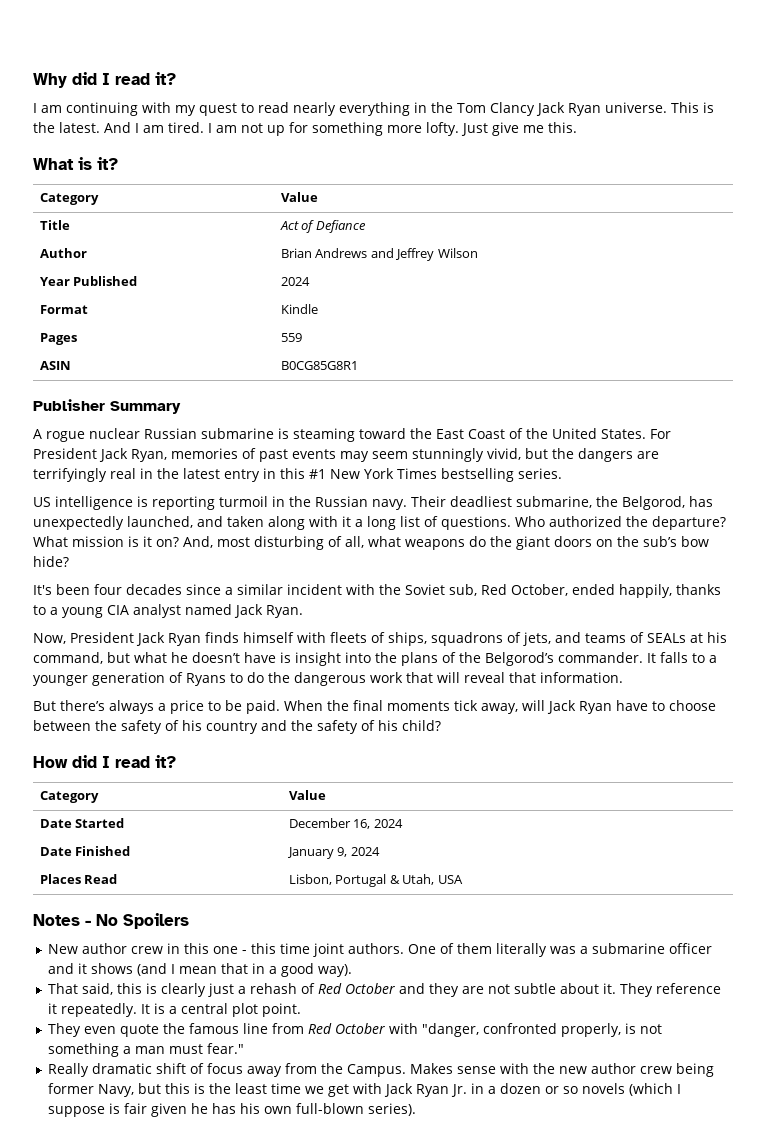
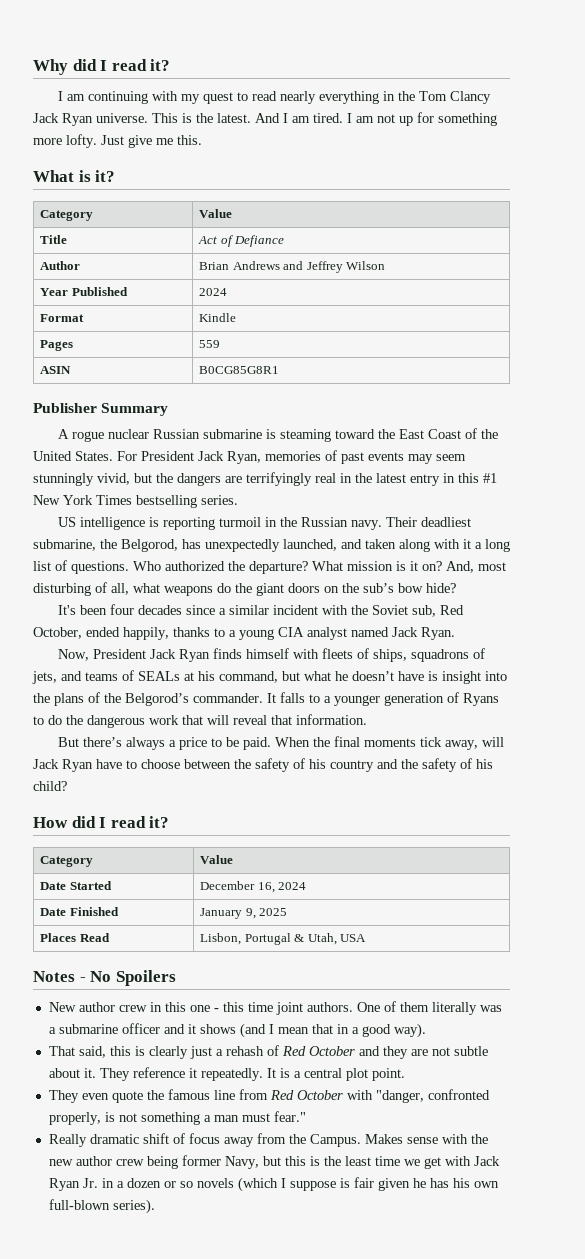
- Date Finished | January 9, 2024
+ Date Finished | January 9, 2025

